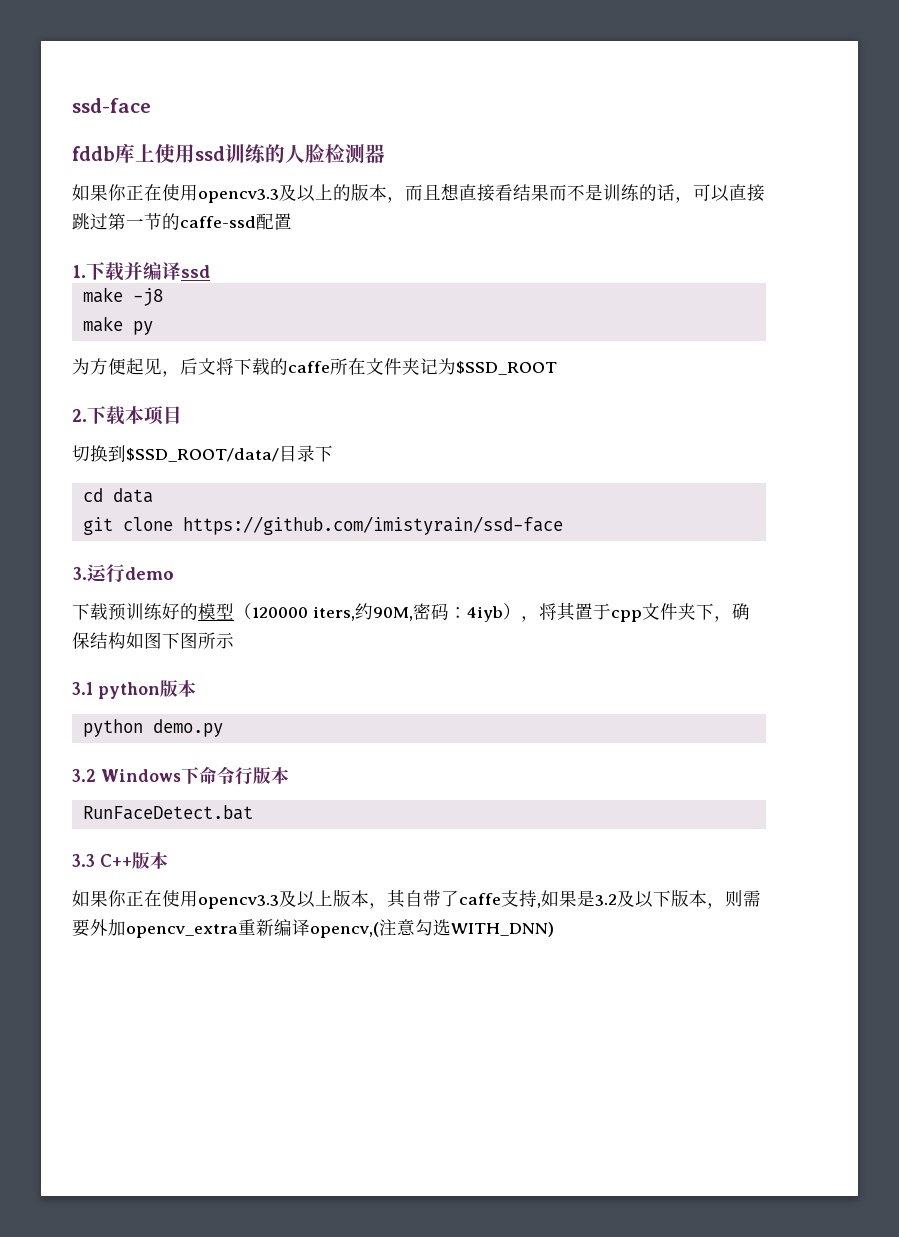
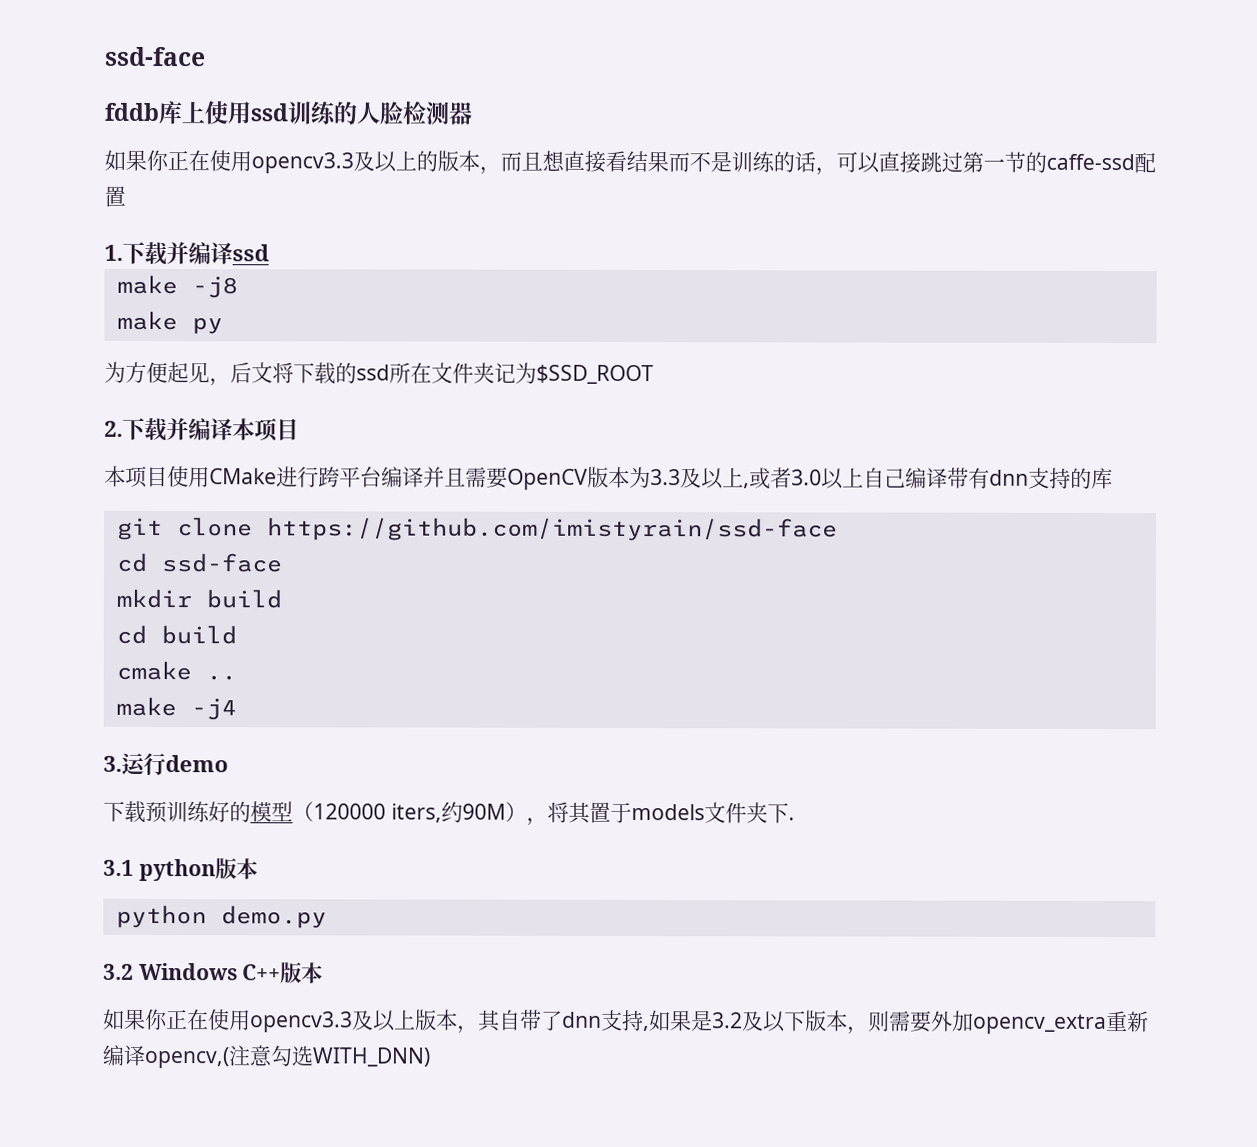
- 为方便起见，后文将下载的caffe所在文件夹记为$SSD_ROOT
+ 为方便起见，后文将下载的ssd所在文件夹记为$SSD_ROOT
- 2.下载本项目
+ 2.下载并编译本项目
- 切换到$SSD_ROOT/data/目录下
- cd data
+ 本项目使用CMake进行跨平台编译并且需要OpenCV版本为3.3及以上,或者3.0以上自己编译带有dnn支持的库
  git clone https://github.com/imistyrain/ssd-face
+ cd ssd-face
+ mkdir build
+ cd build
+ cmake ..
+ make -j4
- 下载预训练好的模型（120000 iters,约90M,密码：4iyb），将其置于cpp文件夹下，确保结构如图下图所示
+ 下载预训练好的模型（120000 iters,约90M），将其置于models文件夹下.
- 3.2 Windows下命令行版本
- RunFaceDetect.bat
- 3.3 C++版本
+ 3.2 Windows C++版本
- 如果你正在使用opencv3.3及以上版本，其自带了caffe支持,如果是3.2及以下版本，则需要外加opencv_extra重新编译opencv,(注意勾选WITH_DNN)
+ 如果你正在使用opencv3.3及以上版本，其自带了dnn支持,如果是3.2及以下版本，则需要外加opencv_extra重新编译opencv,(注意勾选WITH_DNN)

